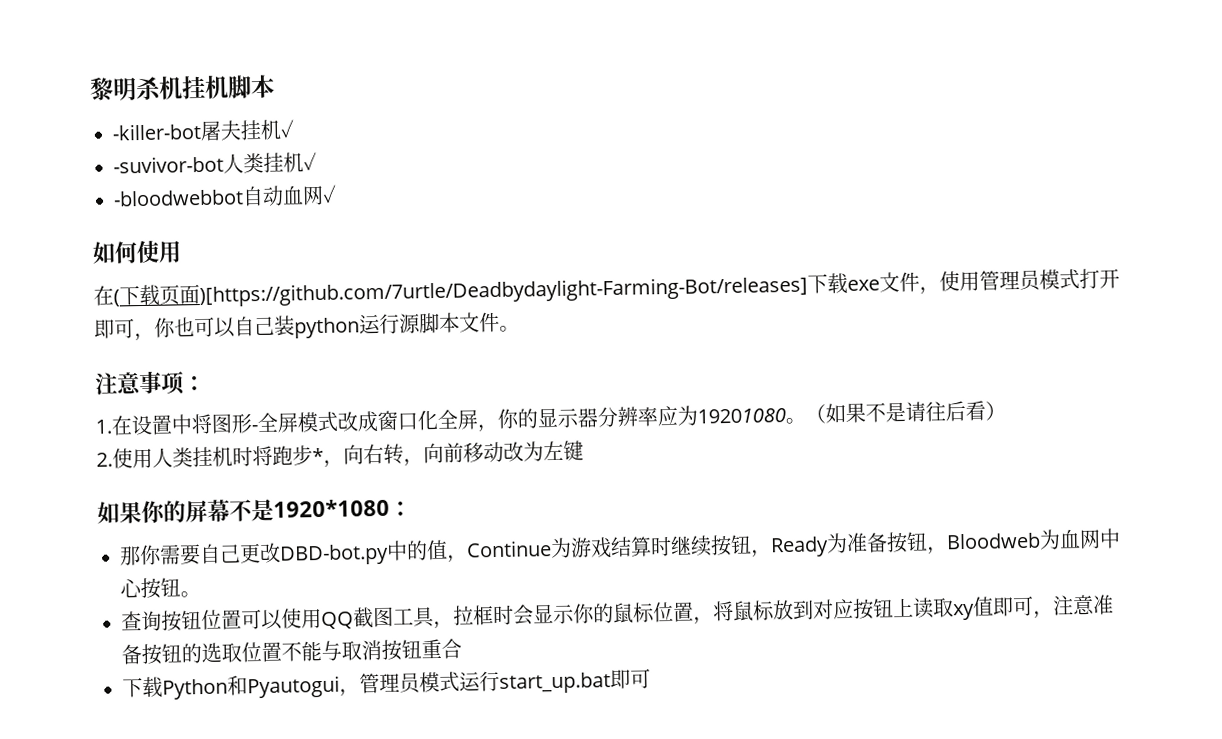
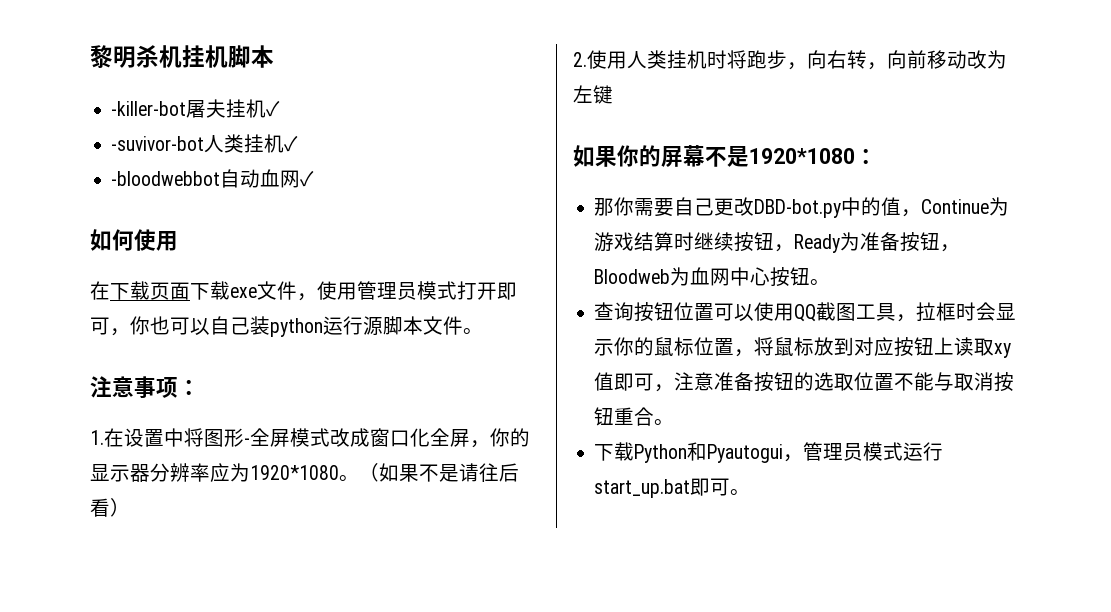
- 在(下载页面)[https://github.com/7urtle/Deadbydaylight-Farming-Bot/releases]下载exe文件，使用管理员模式打开即可，你也可以自己装python运行源脚本文件。
+ 在下载页面下载exe文件，使用管理员模式打开即可，你也可以自己装python运行源脚本文件。
- 1.在设置中将图形-全屏模式改成窗口化全屏，你的显示器分辨率应为19201080。
+ 1.在设置中将图形-全屏模式改成窗口化全屏，你的显示器分辨率应为1920*1080。
- 2.使用人类挂机时将跑步*，向右转，向前移动改为左键
+ 2.使用人类挂机时将跑步，向右转，向前移动改为左键
- 查询按钮位置可以使用QQ截图工具，拉框时会显示你的鼠标位置，将鼠标放到对应按钮上读取xy值即可，注意准备按钮的选取位置不能与取消按钮重合
+ 查询按钮位置可以使用QQ截图工具，拉框时会显示你的鼠标位置，将鼠标放到对应按钮上读取xy值即可，注意准备按钮的选取位置不能与取消按钮重合。
- 下载Python和Pyautogui，管理员模式运行start_up.bat即可
+ 下载Python和Pyautogui，管理员模式运行start_up.bat即可。

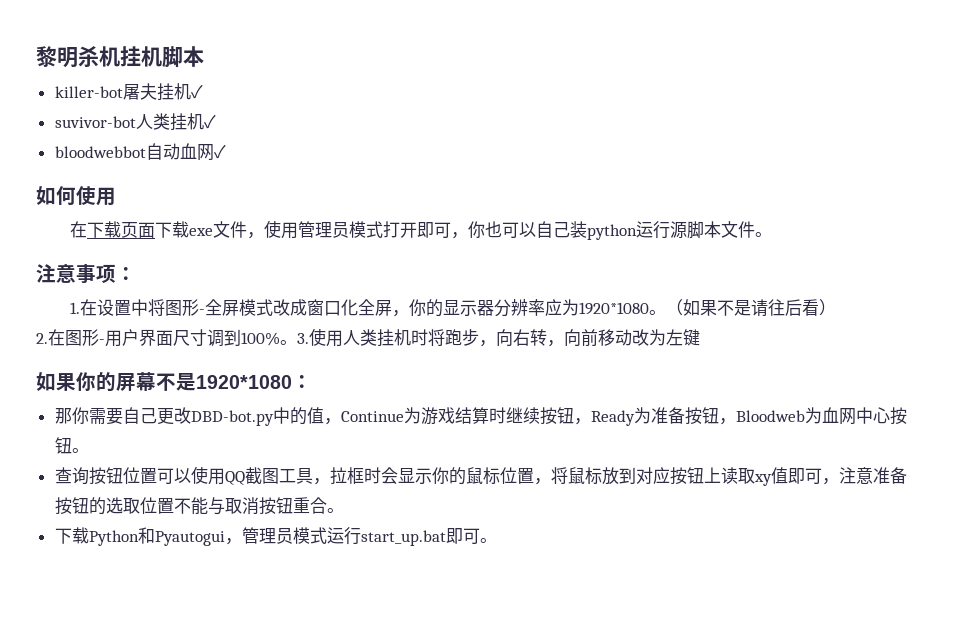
- -killer-bot屠夫挂机✓
+ killer-bot屠夫挂机✓
- -suvivor-bot人类挂机✓
+ suvivor-bot人类挂机✓
- -bloodwebbot自动血网✓
+ bloodwebbot自动血网✓
- 2.使用人类挂机时将跑步，向右转，向前移动改为左键
+ 2.在图形-用户界面尺寸调到100%。3.使用人类挂机时将跑步，向右转，向前移动改为左键

